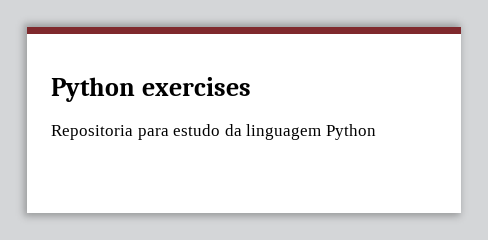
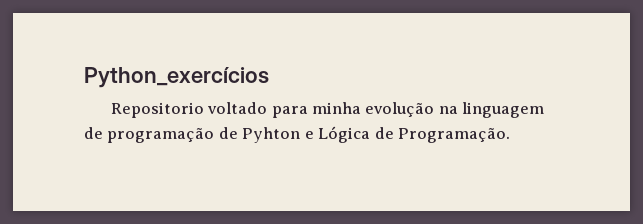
- Python exercises
- Repositoria para estudo da linguagem Python
+ Python_exercícios
+ Repositorio voltado para minha evolução na linguagem de programação de Pyhton e Lógica de Programação.

